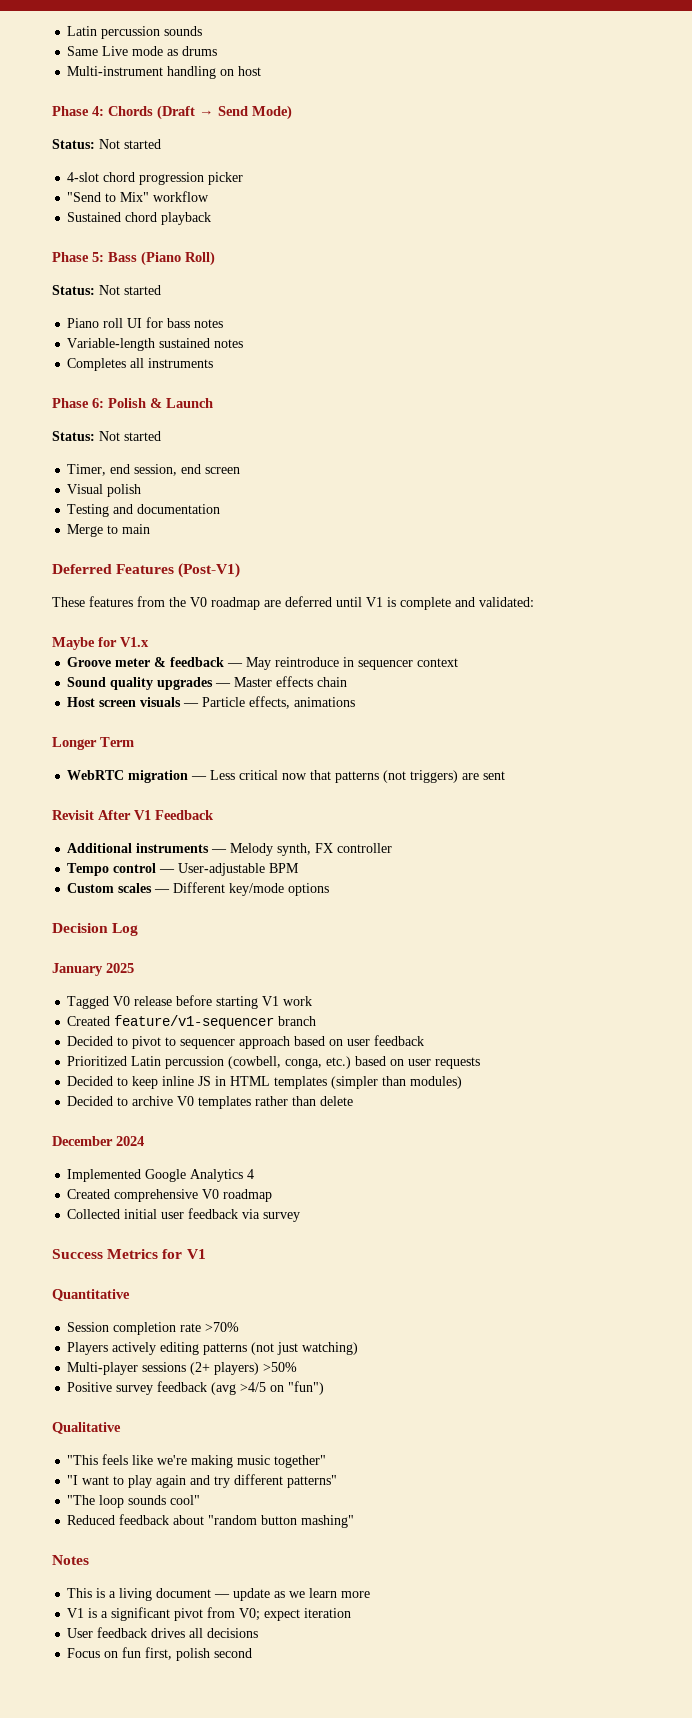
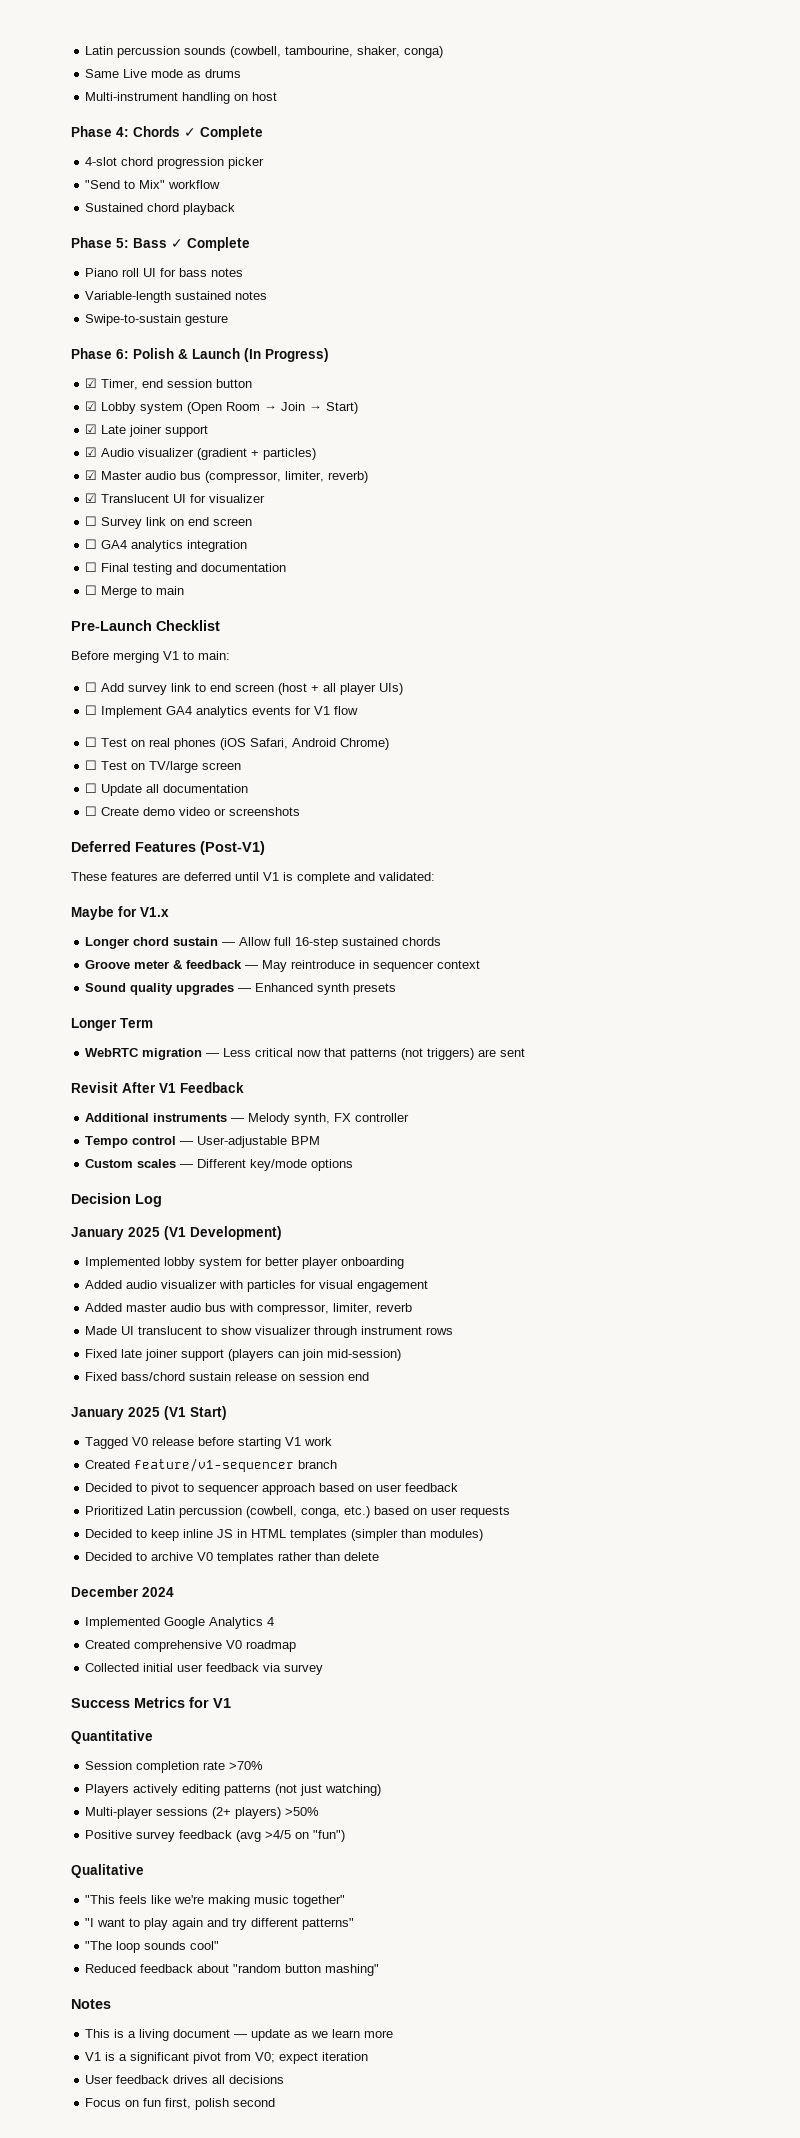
- Latin percussion sounds
+ Latin percussion sounds (cowbell, tambourine, shaker, conga)
- Phase 4: Chords (Draft → Send Mode)
- Status: Not started
+ Phase 4: Chords ✓ Complete
- Phase 5: Bass (Piano Roll)
- Status: Not started
+ Phase 5: Bass ✓ Complete
- Completes all instruments
+ Swipe-to-sustain gesture
- Phase 6: Polish & Launch
- Status: Not started
- Timer, end session, end screen
- Visual polish
- Testing and documentation
+ Phase 6: Polish & Launch (In Progress)
+ ☑ Timer, end session button
+ ☑ Lobby system (Open Room → Join → Start)
+ ☑ Late joiner support
+ ☑ Audio visualizer (gradient + particles)
+ ☑ Master audio bus (compressor, limiter, reverb)
+ ☑ Translucent UI for visualizer
+ ☐ Survey link on end screen
+ ☐ GA4 analytics integration
+ ☐ Final testing and documentation
- Merge to main
+ ☐ Merge to main
+ Pre-Launch Checklist
+ Before merging V1 to main:
+ ☐ Add survey link to end screen (host + all player UIs)
+ ☐ Implement GA4 analytics events for V1 flow
+ ☐ Test on real phones (iOS Safari, Android Chrome)
+ ☐ Test on TV/large screen
+ ☐ Update all documentation
+ ☐ Create demo video or screenshots
- These features from the V0 roadmap are deferred until V1 is complete and validated:
+ These features are deferred until V1 is complete and validated:
+ Longer chord sustain — Allow full 16-step sustained chords
- Sound quality upgrades — Master effects chain
- Host screen visuals — Particle effects, animations
+ Sound quality upgrades — Enhanced synth presets
- January 2025
+ January 2025 (V1 Development)
+ Implemented lobby system for better player onboarding
+ Added audio visualizer with particles for visual engagement
+ Added master audio bus with compressor, limiter, reverb
+ Made UI translucent to show visualizer through instrument rows
+ Fixed late joiner support (players can join mid-session)
+ Fixed bass/chord sustain release on session end
+ January 2025 (V1 Start)

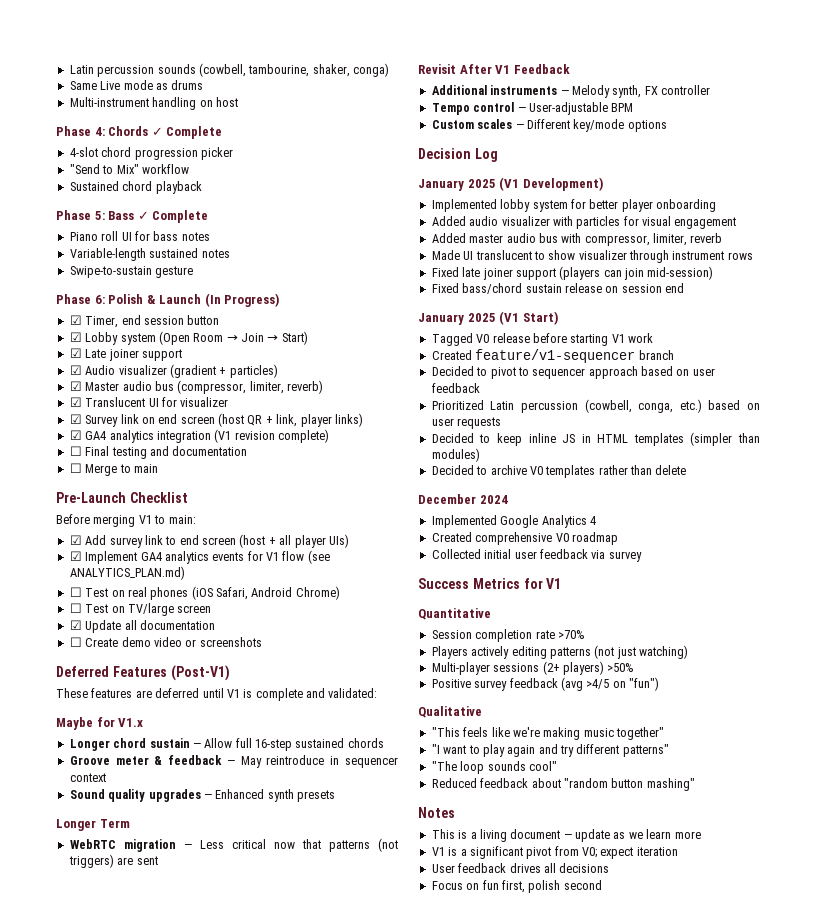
- ☐ Survey link on end screen
- ☐ GA4 analytics integration
+ ☑ Survey link on end screen (host QR + link, player links)
+ ☑ GA4 analytics integration (V1 revision complete)
- ☐ Add survey link to end screen (host + all player UIs)
+ ☑ Add survey link to end screen (host + all player UIs)
- ☐ Implement GA4 analytics events for V1 flow
+ ☑ Implement GA4 analytics events for V1 flow (see ANALYTICS_PLAN.md)
- ☐ Update all documentation
+ ☑ Update all documentation

